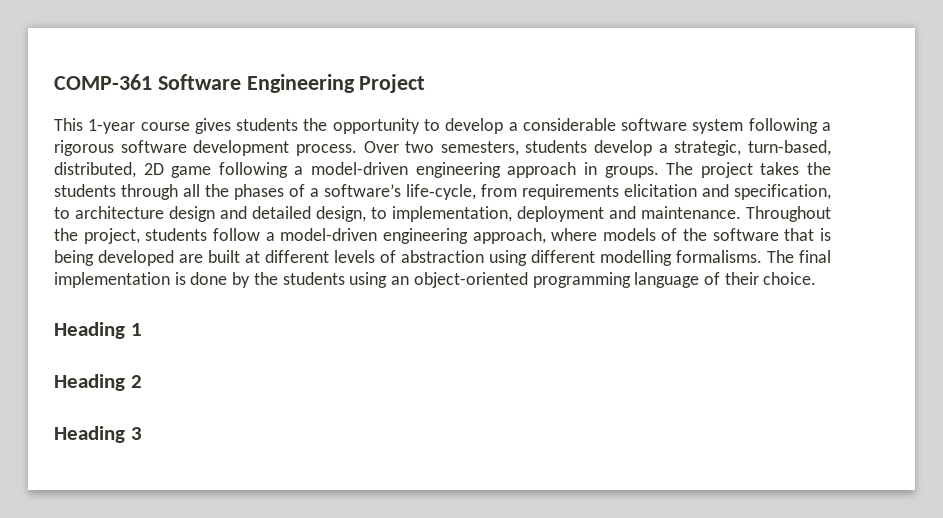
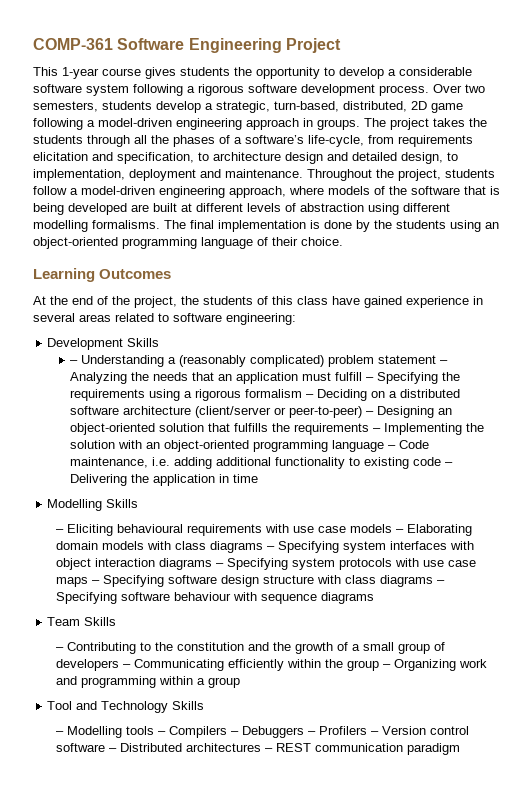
- Heading 1
- Heading 2
- Heading 3
+ Learning Outcomes
+ At the end of the project, the students of this class have gained experience in several areas related to software engineering:
+ Development Skills
+ – Understanding a (reasonably complicated) problem statement – Analyzing the needs that an application must fulfill – Specifying the requirements using a rigorous formalism – Deciding on a distributed software architecture (client/server or peer-to-peer) – Designing an object-oriented solution that fulfills the requirements – Implementing the solution with an object-oriented programming language – Code maintenance, i.e. adding additional functionality to existing code – Delivering the application in time
+ Modelling Skills
+ – Eliciting behavioural requirements with use case models – Elaborating domain models with class diagrams – Specifying system interfaces with object interaction diagrams – Specifying system protocols with use case maps – Specifying software design structure with class diagrams – Specifying software behaviour with sequence diagrams
+ Team Skills
+ – Contributing to the constitution and the growth of a small group of developers – Communicating efficiently within the group – Organizing work and programming within a group
+ Tool and Technology Skills
+ – Modelling tools – Compilers – Debuggers – Profilers – Version control software – Distributed architectures – REST communication paradigm

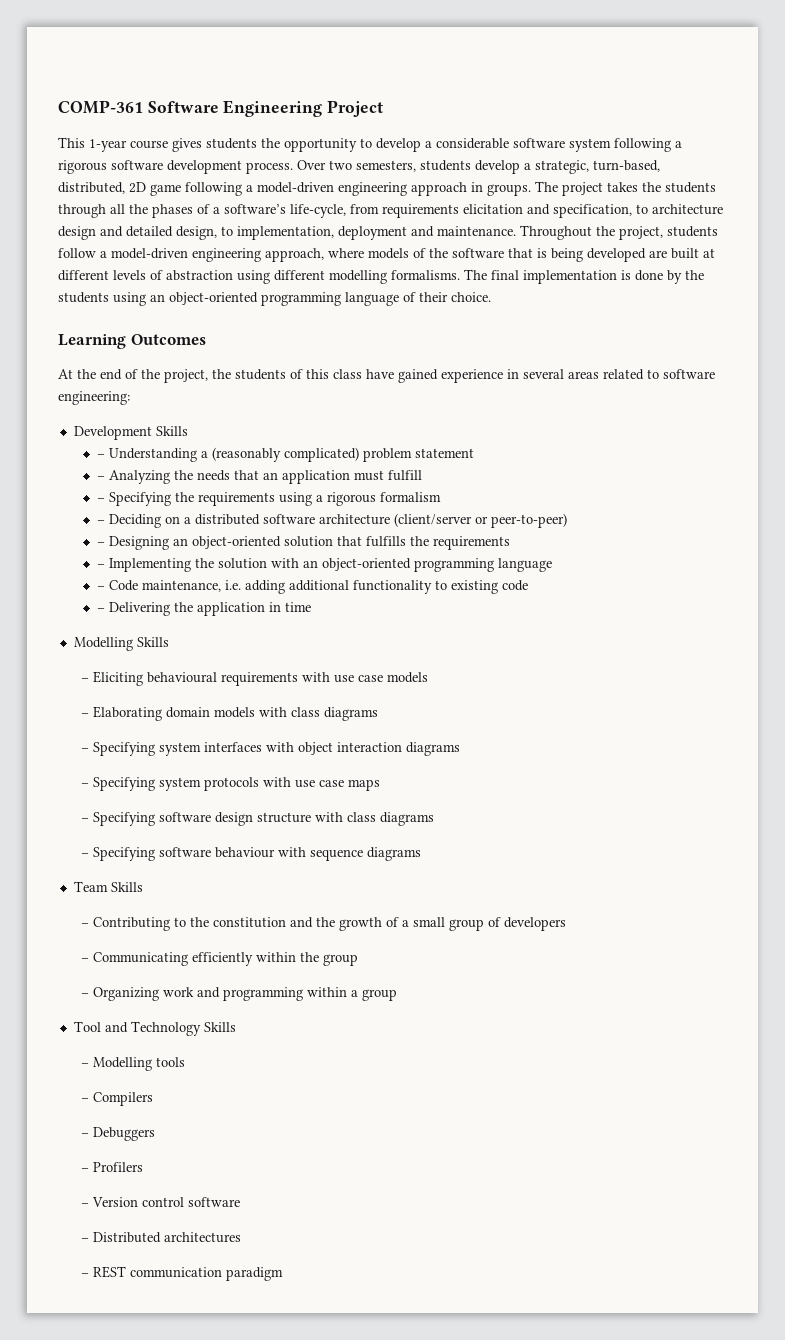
- – Understanding a (reasonably complicated) problem statement – Analyzing the needs that an application must fulfill – Specifying the requirements using a rigorous formalism – Deciding on a distributed software architecture (client/server or peer-to-peer) – Designing an object-oriented solution that fulfills the requirements – Implementing the solution with an object-oriented programming language – Code maintenance, i.e. adding additional functionality to existing code – Delivering the application in time
+ – Understanding a (reasonably complicated) problem statement
+ – Analyzing the needs that an application must fulfill
+ – Specifying the requirements using a rigorous formalism
+ – Deciding on a distributed software architecture (client/server or peer-to-peer)
+ – Designing an object-oriented solution that fulfills the requirements
+ – Implementing the solution with an object-oriented programming language
+ – Code maintenance, i.e. adding additional functionality to existing code
+ – Delivering the application in time
- – Eliciting behavioural requirements with use case models – Elaborating domain models with class diagrams – Specifying system interfaces with object interaction diagrams – Specifying system protocols with use case maps – Specifying software design structure with class diagrams – Specifying software behaviour with sequence diagrams
+ – Eliciting behavioural requirements with use case models
+ – Elaborating domain models with class diagrams
+ – Specifying system interfaces with object interaction diagrams
+ – Specifying system protocols with use case maps
+ – Specifying software design structure with class diagrams
+ – Specifying software behaviour with sequence diagrams
- – Contributing to the constitution and the growth of a small group of developers – Communicating efficiently within the group – Organizing work and programming within a group
+ – Contributing to the constitution and the growth of a small group of developers
+ – Communicating efficiently within the group
+ – Organizing work and programming within a group
- – Modelling tools – Compilers – Debuggers – Profilers – Version control software – Distributed architectures – REST communication paradigm
+ – Modelling tools
+ – Compilers
+ – Debuggers
+ – Profilers
+ – Version control software
+ – Distributed architectures
+ – REST communication paradigm

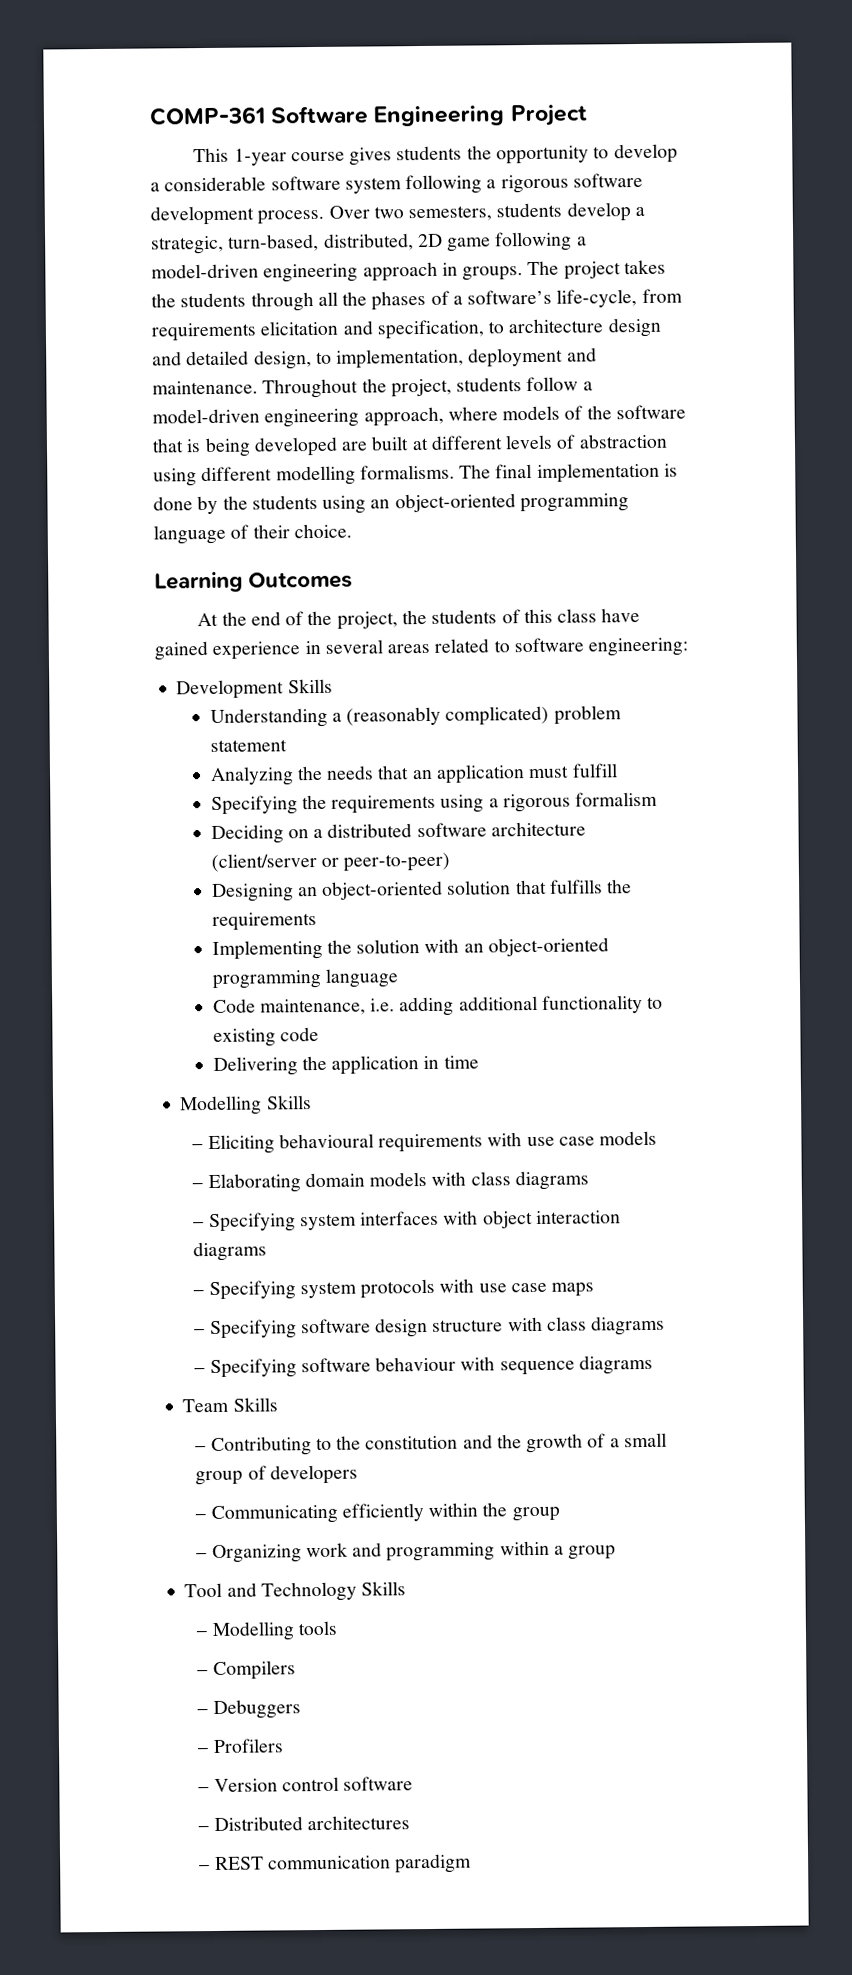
- – Understanding a (reasonably complicated) problem statement
+ Understanding a (reasonably complicated) problem statement
- – Analyzing the needs that an application must fulfill
+ Analyzing the needs that an application must fulfill
- – Specifying the requirements using a rigorous formalism
+ Specifying the requirements using a rigorous formalism
- – Deciding on a distributed software architecture (client/server or peer-to-peer)
+ Deciding on a distributed software architecture (client/server or peer-to-peer)
- – Designing an object-oriented solution that fulfills the requirements
+ Designing an object-oriented solution that fulfills the requirements
- – Implementing the solution with an object-oriented programming language
+ Implementing the solution with an object-oriented programming language
- – Code maintenance, i.e. adding additional functionality to existing code
+ Code maintenance, i.e. adding additional functionality to existing code
- – Delivering the application in time
+ Delivering the application in time

